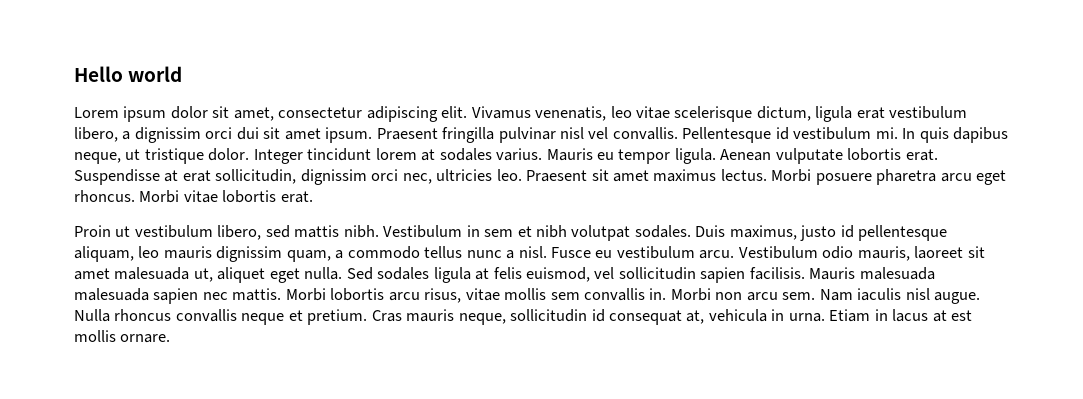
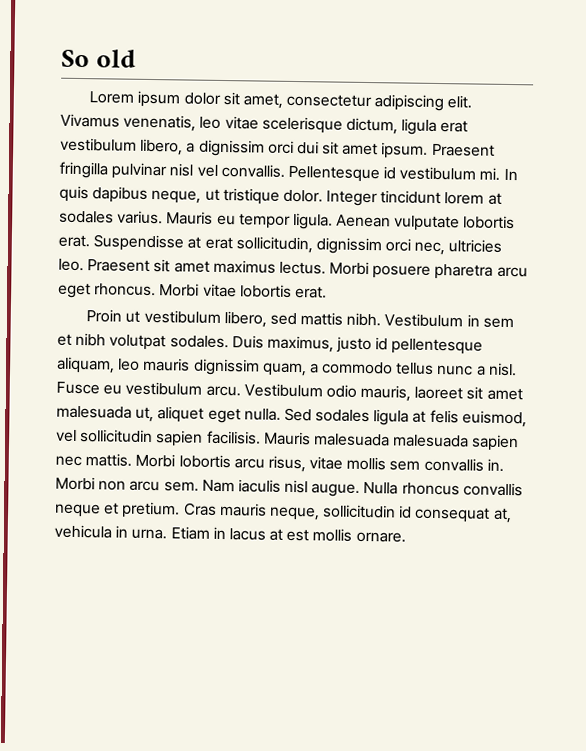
- Hello world
+ So old

